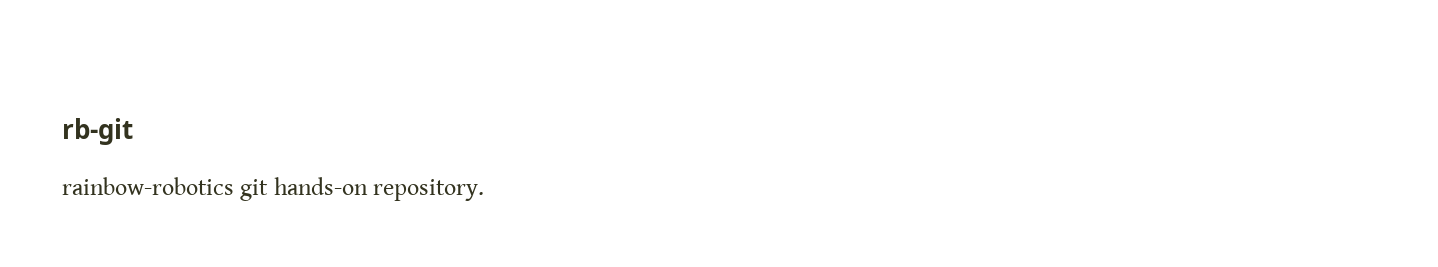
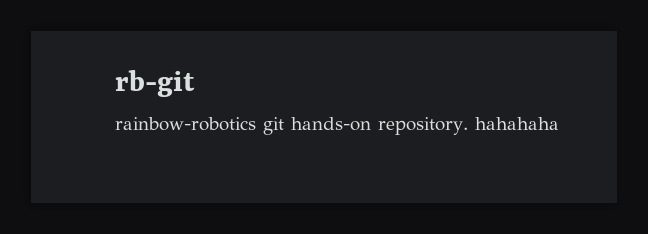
- rainbow-robotics git hands-on repository.
+ rainbow-robotics git hands-on repository. hahahaha

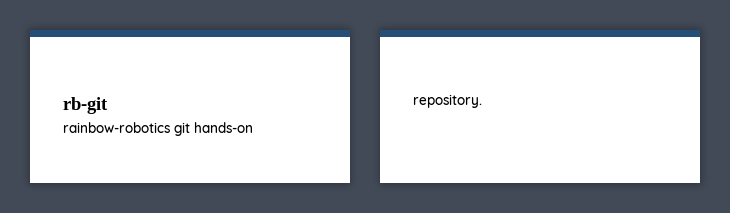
- rainbow-robotics git hands-on repository. hahahaha
+ rainbow-robotics git hands-on repository.

